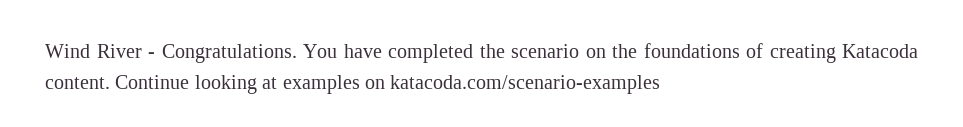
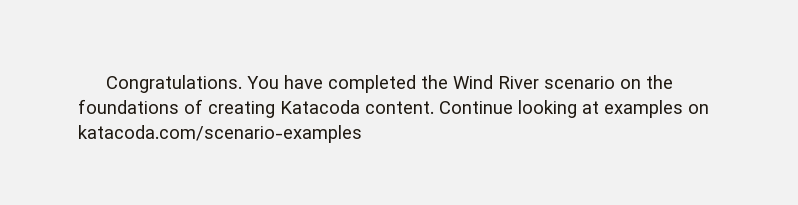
- Wind River - Congratulations.
+ Congratulations.
- You have completed the scenario on the foundations of creating Katacoda content.
+ You have completed the Wind River scenario on the foundations of creating Katacoda content.

